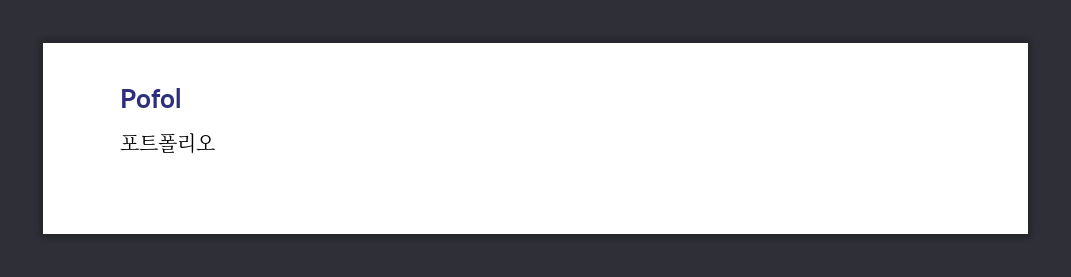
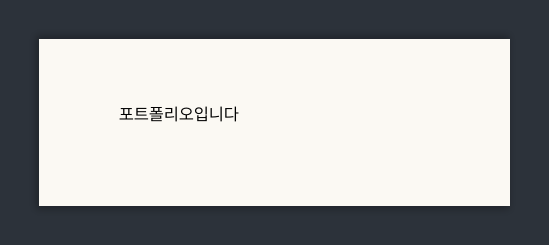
- Pofol
- 포트폴리오
+ 포트폴리오입니다

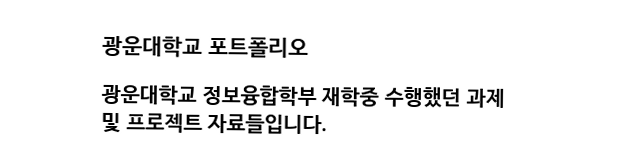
- 포트폴리오입니다
+ 광운대학교 포트폴리오
+ 광운대학교 정보융합학부 재학중 수행했던 과제 및 프로젝트 자료들입니다.

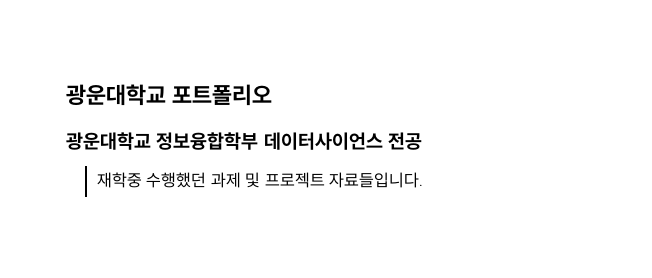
- 광운대학교 정보융합학부 재학중 수행했던 과제 및 프로젝트 자료들입니다.
+ 광운대학교 정보융합학부 데이터사이언스 전공
+ 재학중 수행했던 과제 및 프로젝트 자료들입니다.

